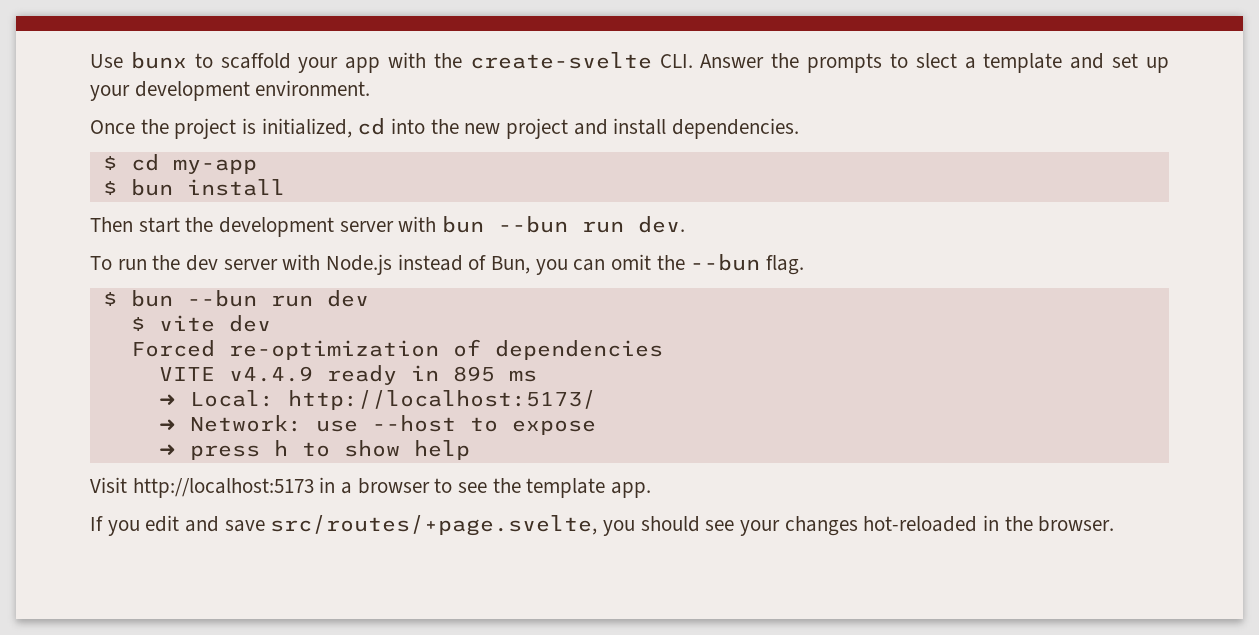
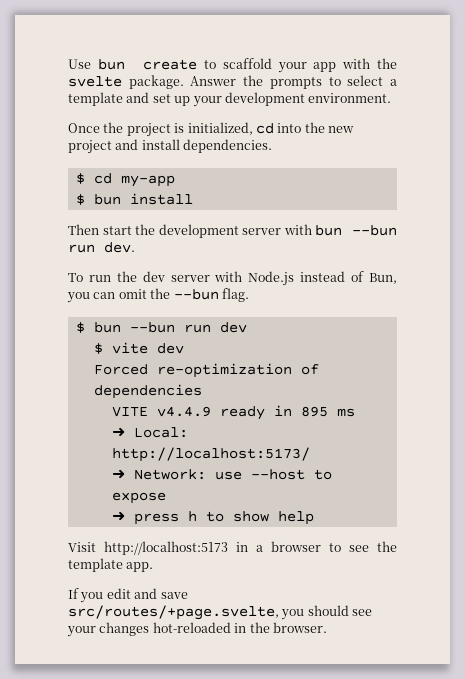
- Use bunx to scaffold your app with the create-svelte CLI. Answer the prompts to slect a template and set up your development environment.
+ Use bun create to scaffold your app with the svelte package. Answer the prompts to select a template and set up your development environment.

